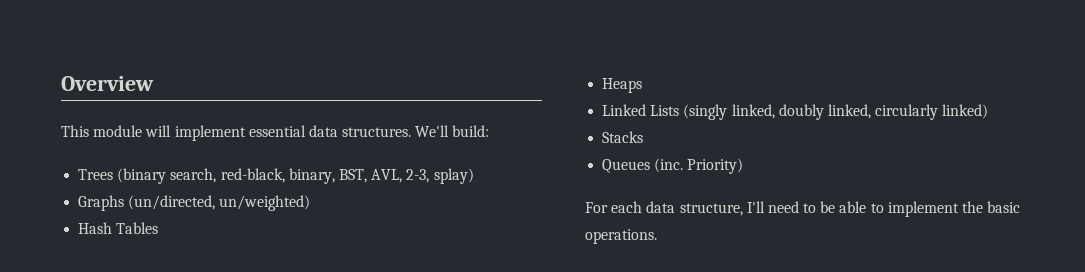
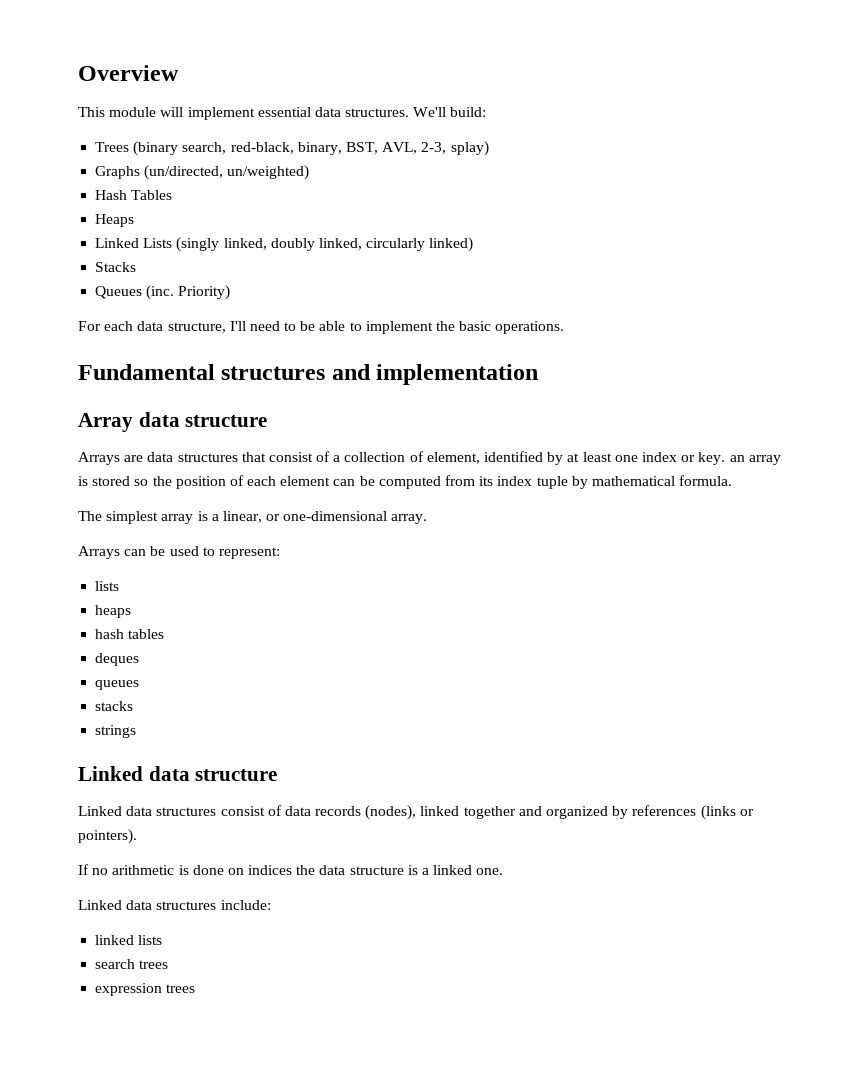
+ Fundamental structures and implementation
+ Array data structure
+ Arrays are data structures that consist of a collection of element, identified by at least one index or key. an array is stored so the position of each element can be computed from its index tuple by mathematical formula.
+ The simplest array is a linear, or one-dimensional array.
+ Arrays can be used to represent:
+ lists
+ heaps
+ hash tables
+ deques
+ queues
+ stacks
+ strings
+ Linked data structure
+ Linked data structures consist of data records (nodes), linked together and organized by references (links or pointers).
+ If no arithmetic is done on indices the data structure is a linked one.
+ Linked data structures include:
+ linked lists
+ search trees
+ expression trees

